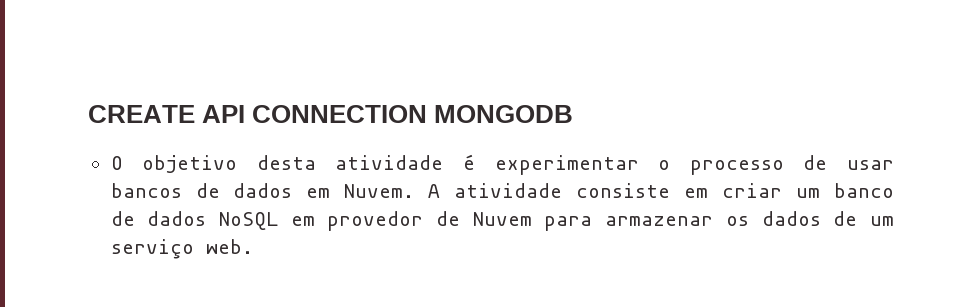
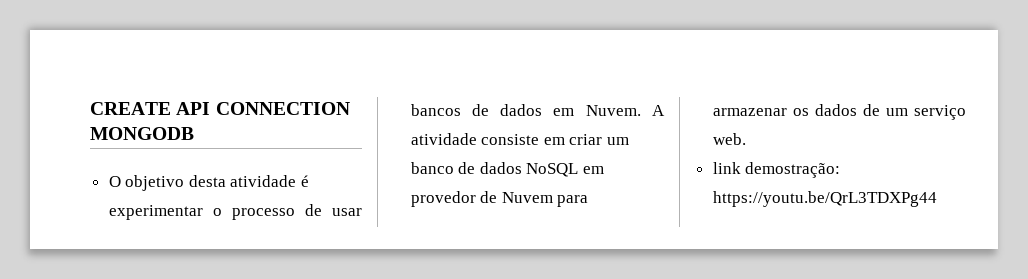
+ link demostração: https://youtu.be/QrL3TDXPg44

